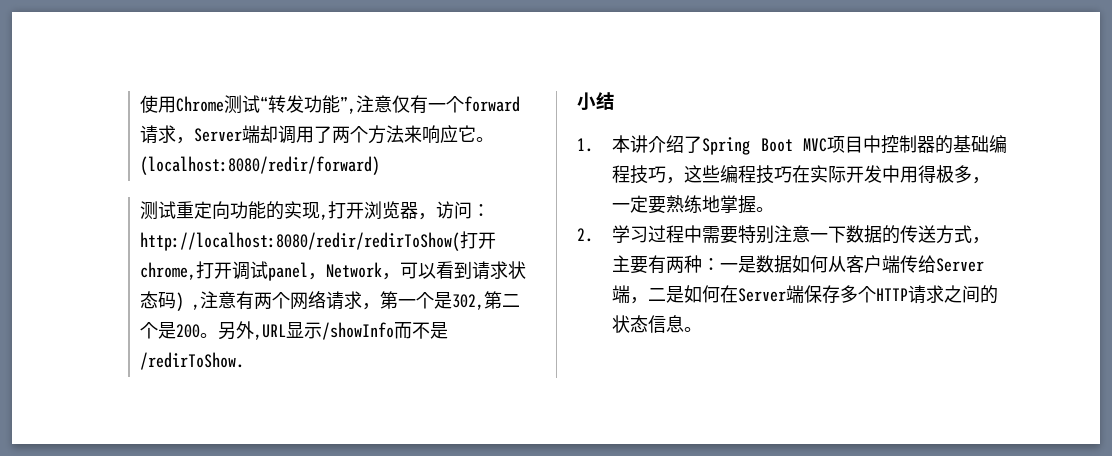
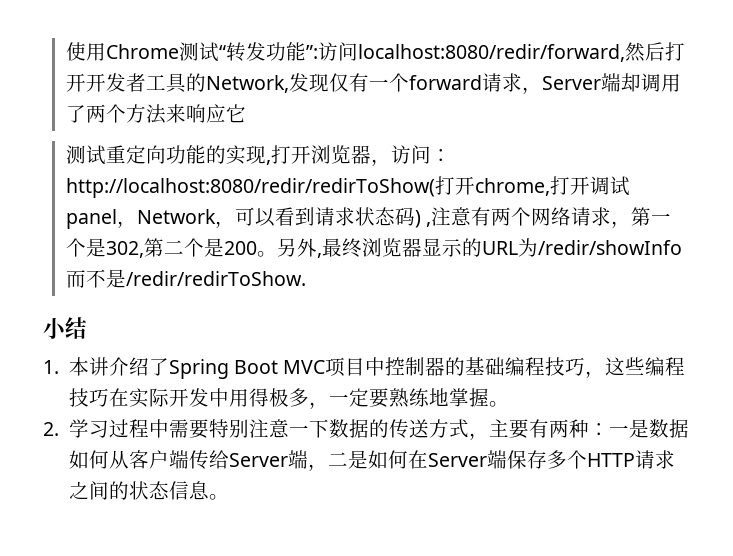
- 使用Chrome测试“转发功能”,注意仅有一个forward请求，Server端却调用了两个方法来响应它。(localhost:8080/redir/forward)
+ 使用Chrome测试“转发功能”:访问localhost:8080/redir/forward,然后打开开发者工具的Network,发现仅有一个forward请求，Server端却调用了两个方法来响应它
- 另外,URL显示/showInfo而不是/redirToShow.
+ 另外,最终浏览器显示的URL为/redir/showInfo而不是/redir/redirToShow.

